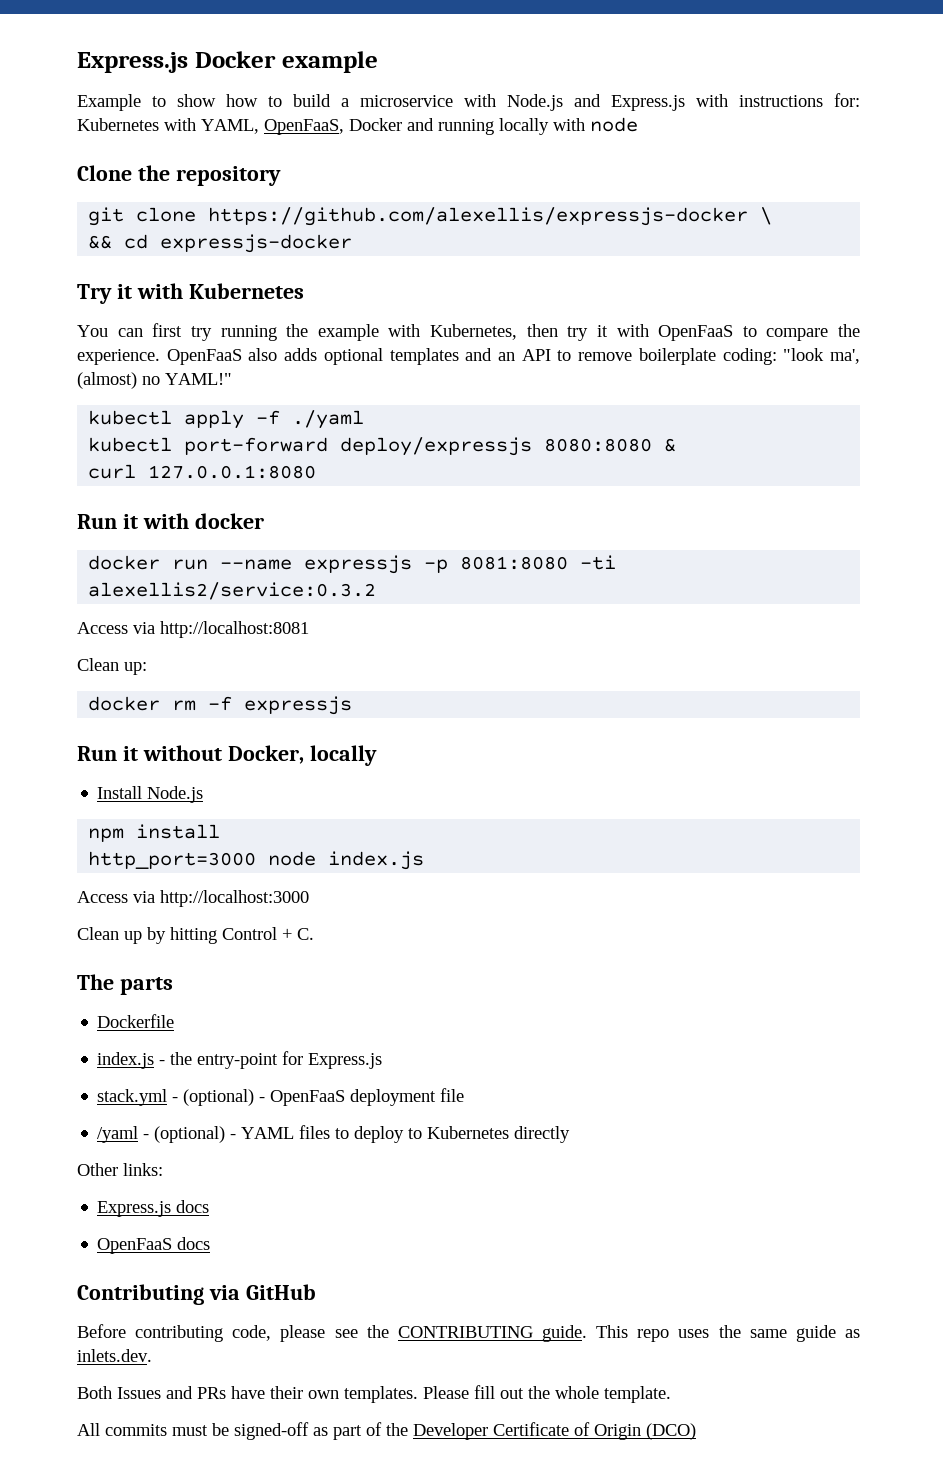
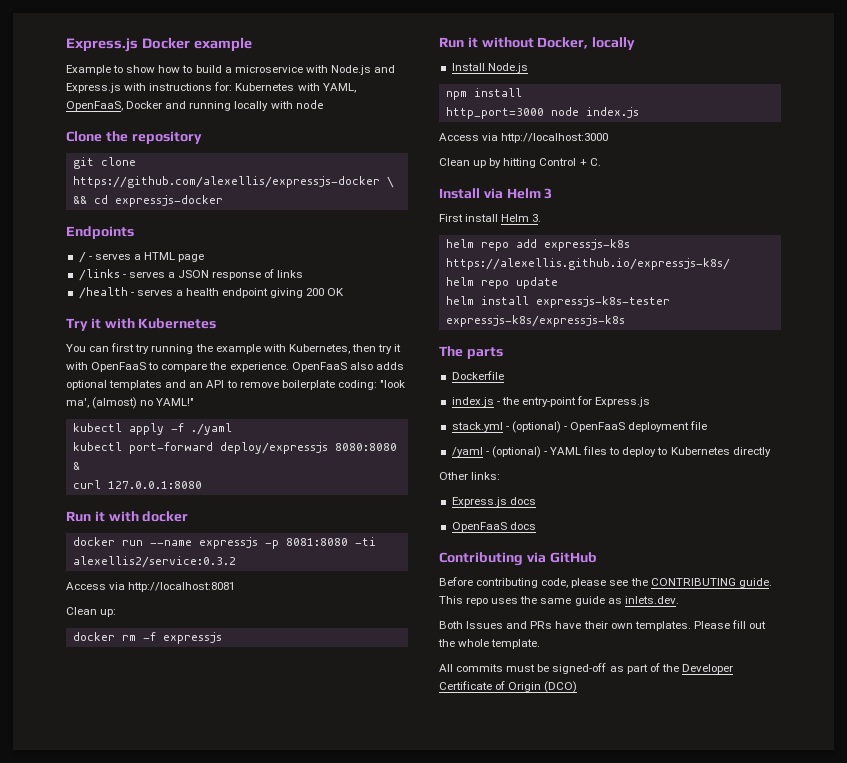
+ Endpoints
+ / - serves a HTML page
+ /links - serves a JSON response of links
+ /health - serves a health endpoint giving 200 OK
+ Install via Helm 3
+ First install Helm 3.
+ helm repo add expressjs-k8s https://alexellis.github.io/expressjs-k8s/
+ helm repo update
+ helm install expressjs-k8s-tester expressjs-k8s/expressjs-k8s

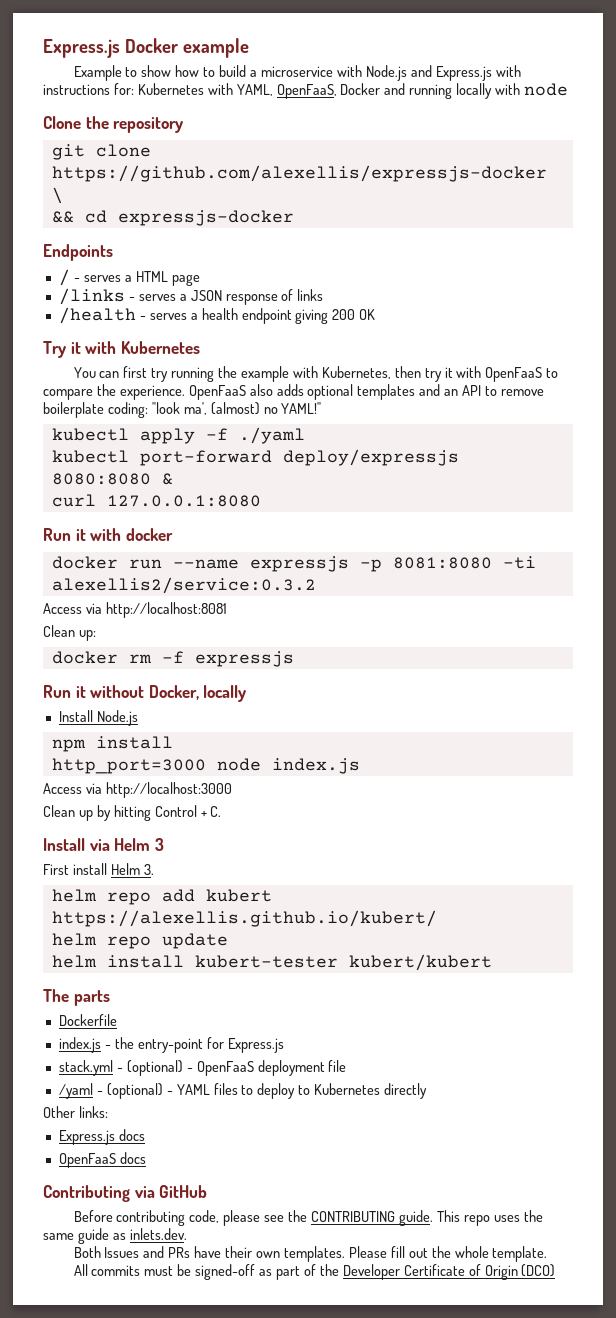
- helm repo add expressjs-k8s https://alexellis.github.io/expressjs-k8s/
+ helm repo add kubert https://alexellis.github.io/kubert/
- helm install expressjs-k8s-tester expressjs-k8s/expressjs-k8s
+ helm install kubert-tester kubert/kubert

